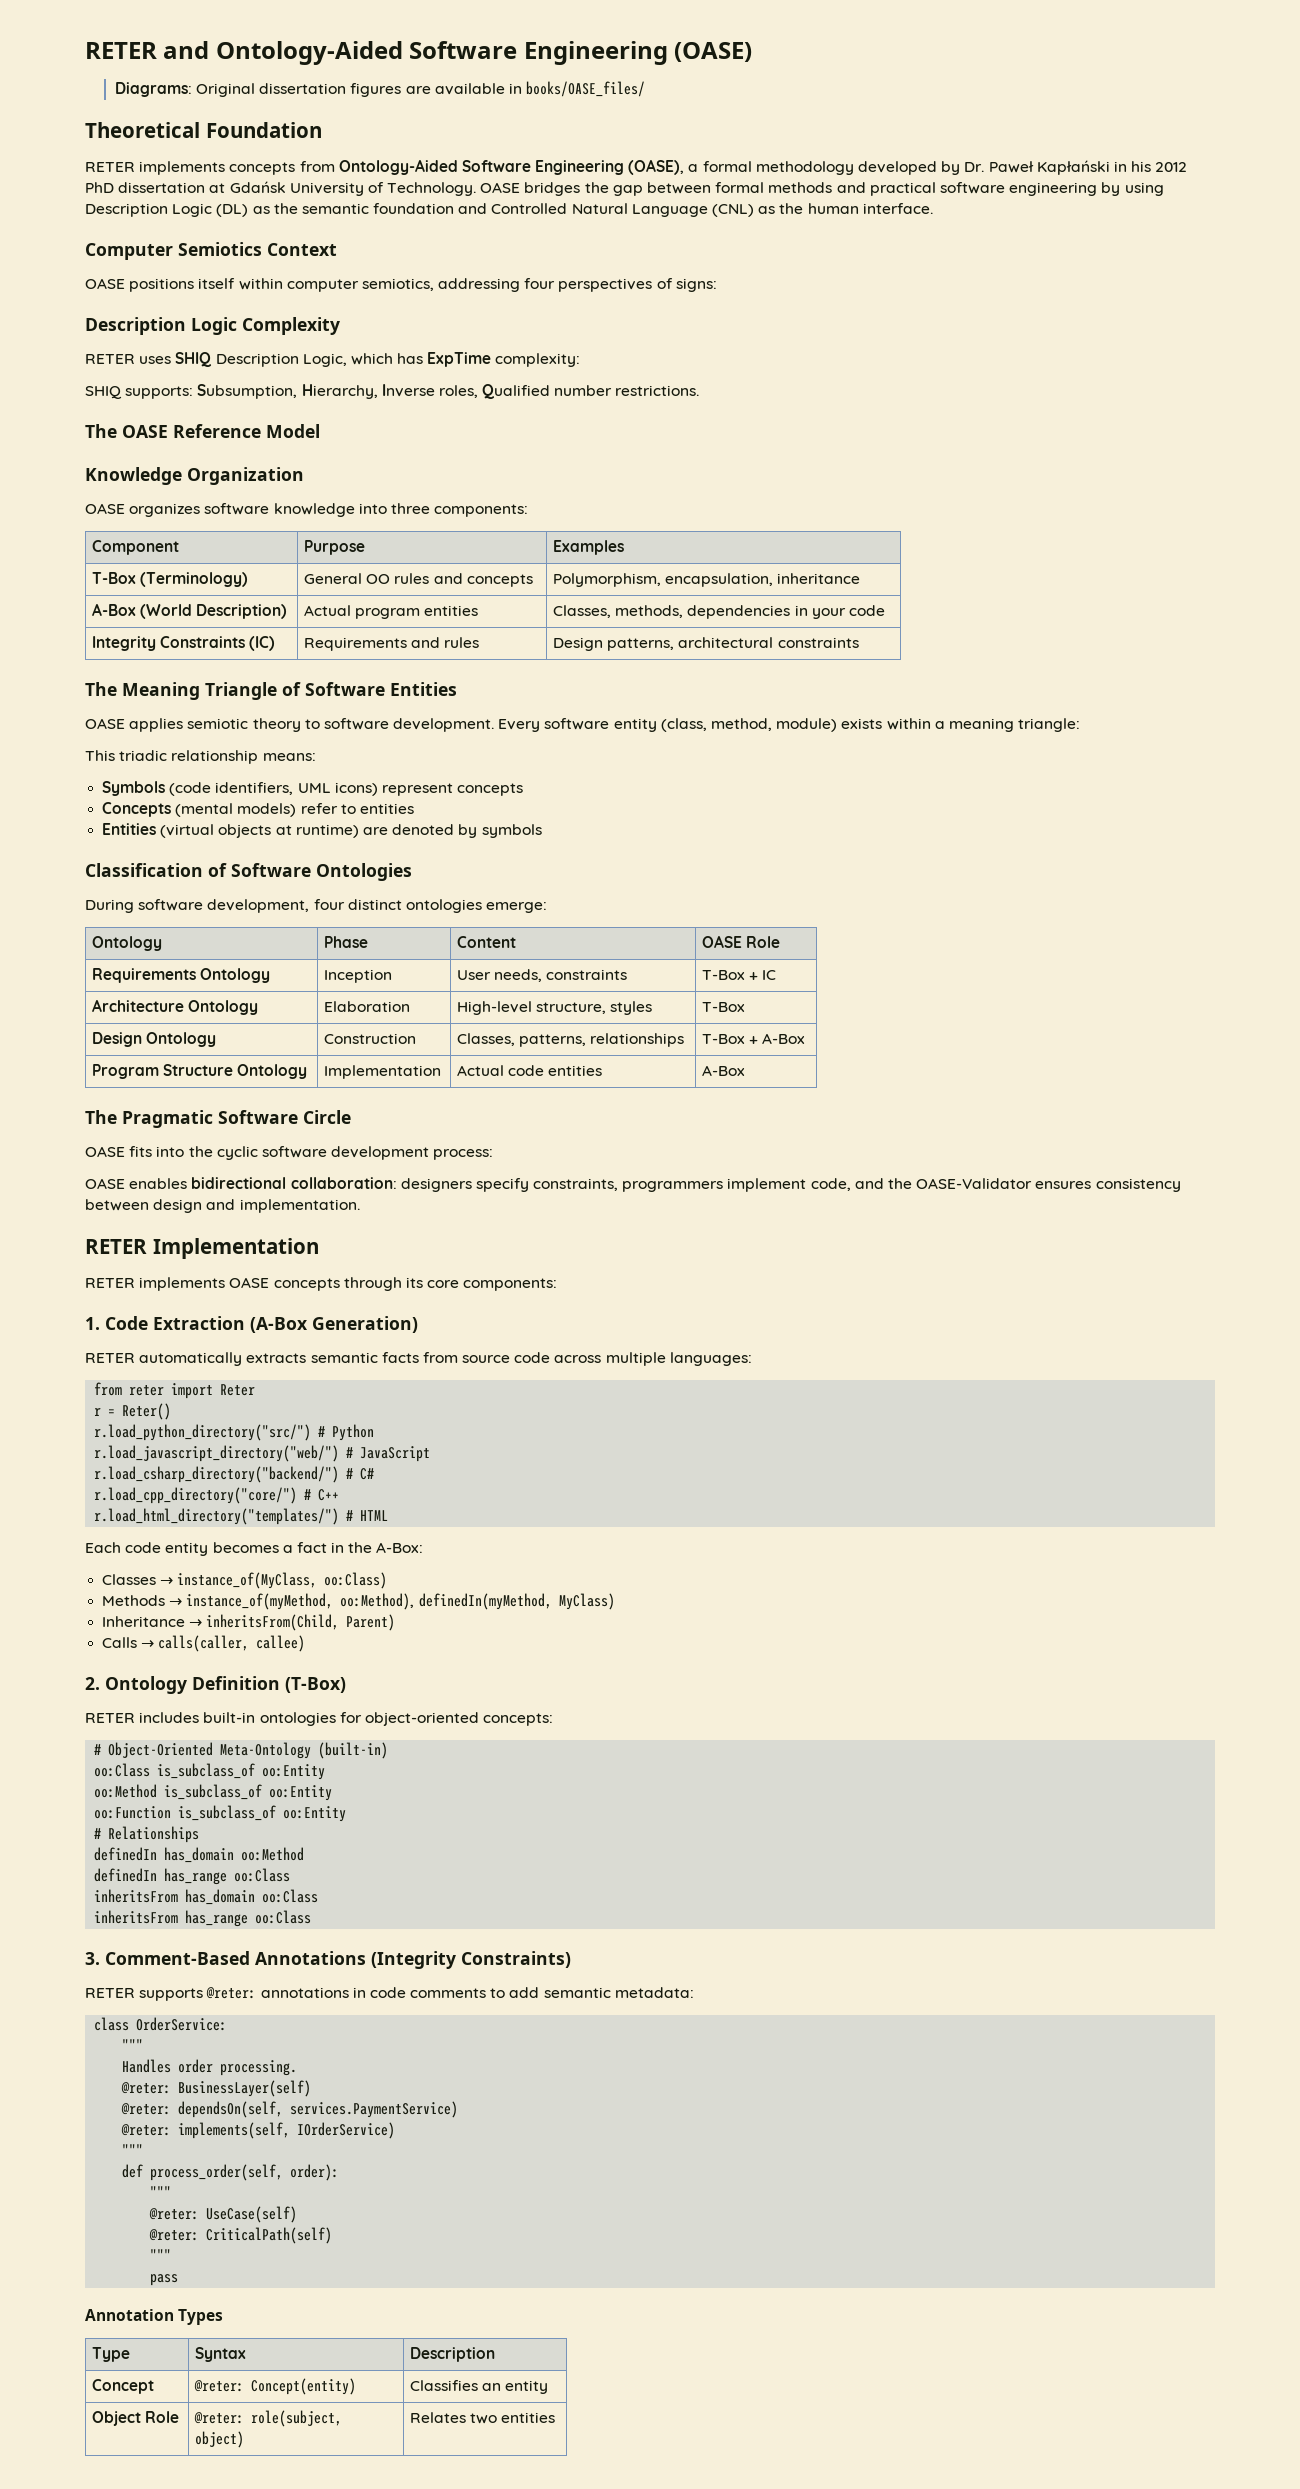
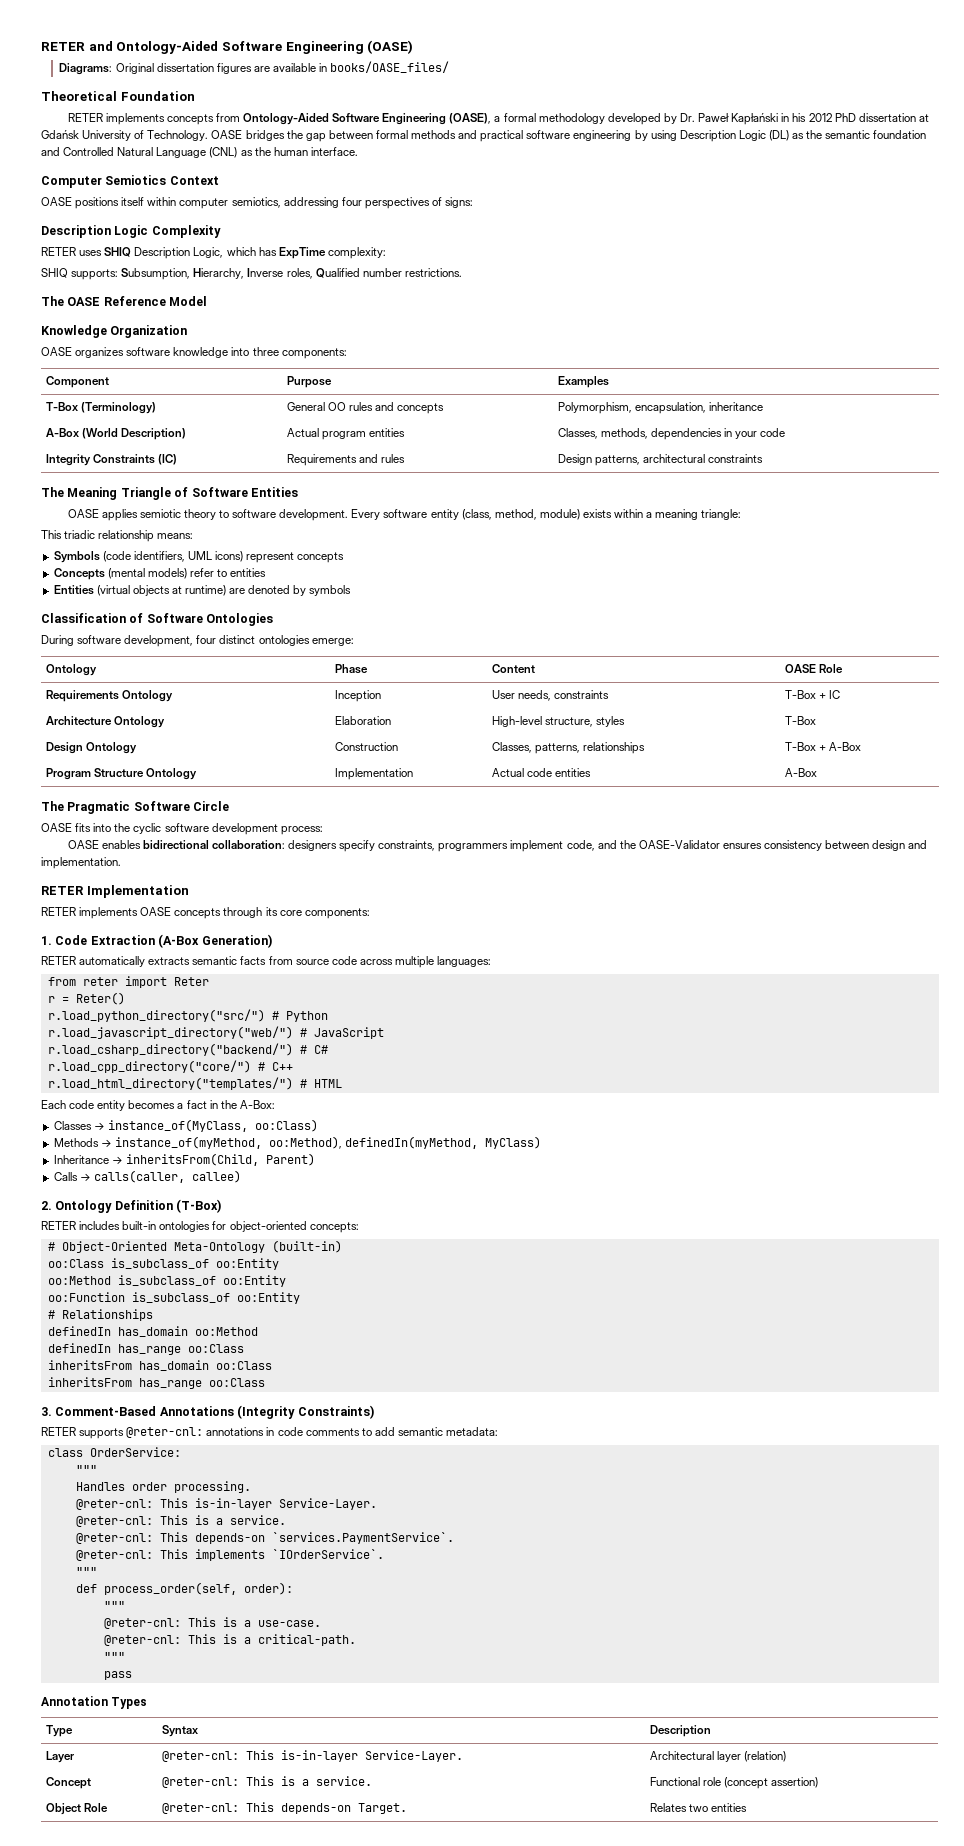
- RETER supports @reter: annotations in code comments to add semantic metadata:
+ RETER supports @reter-cnl: annotations in code comments to add semantic metadata:
  Handles order processing.
- @reter: BusinessLayer(self)
- @reter: dependsOn(self, services.PaymentService)
- @reter: implements(self, IOrderService)
+ @reter-cnl: This is-in-layer Service-Layer.
+ @reter-cnl: This is a service.
+ @reter-cnl: This depends-on `services.PaymentService`.
+ @reter-cnl: This implements `IOrderService`.
- @reter: UseCase(self)
- @reter: CriticalPath(self)
+ @reter-cnl: This is a use-case.
+ @reter-cnl: This is a critical-path.
- Concept | @reter: Concept(entity) | Classifies an entity
- Object Role | @reter: role(subject, object) | Relates two entities
+ Layer | @reter-cnl: This is-in-layer Service-Layer. | Architectural layer (relation)
+ Concept | @reter-cnl: This is a service. | Functional role (concept assertion)
+ Object Role | @reter-cnl: This depends-on Target. | Relates two entities

